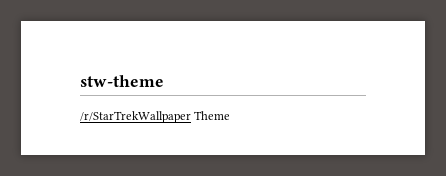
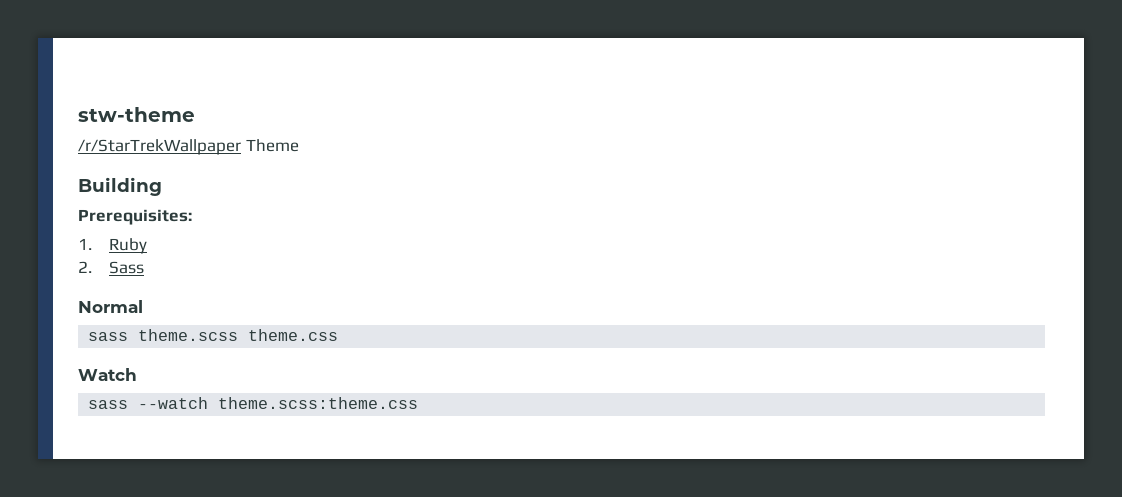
+ Building
+ Prerequisites:
+ 1. Ruby
+ 2. Sass
+ Normal
+ sass theme.scss theme.css
+ Watch
+ sass --watch theme.scss:theme.css

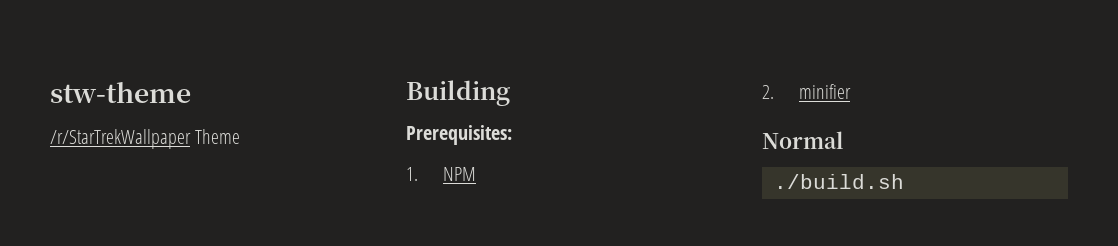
- 1. Ruby
+ 1. NPM
- 2. Sass
+ 2. minifier
- sass theme.scss theme.css
- Watch
- sass --watch theme.scss:theme.css
+ ./build.sh

